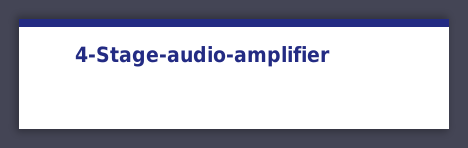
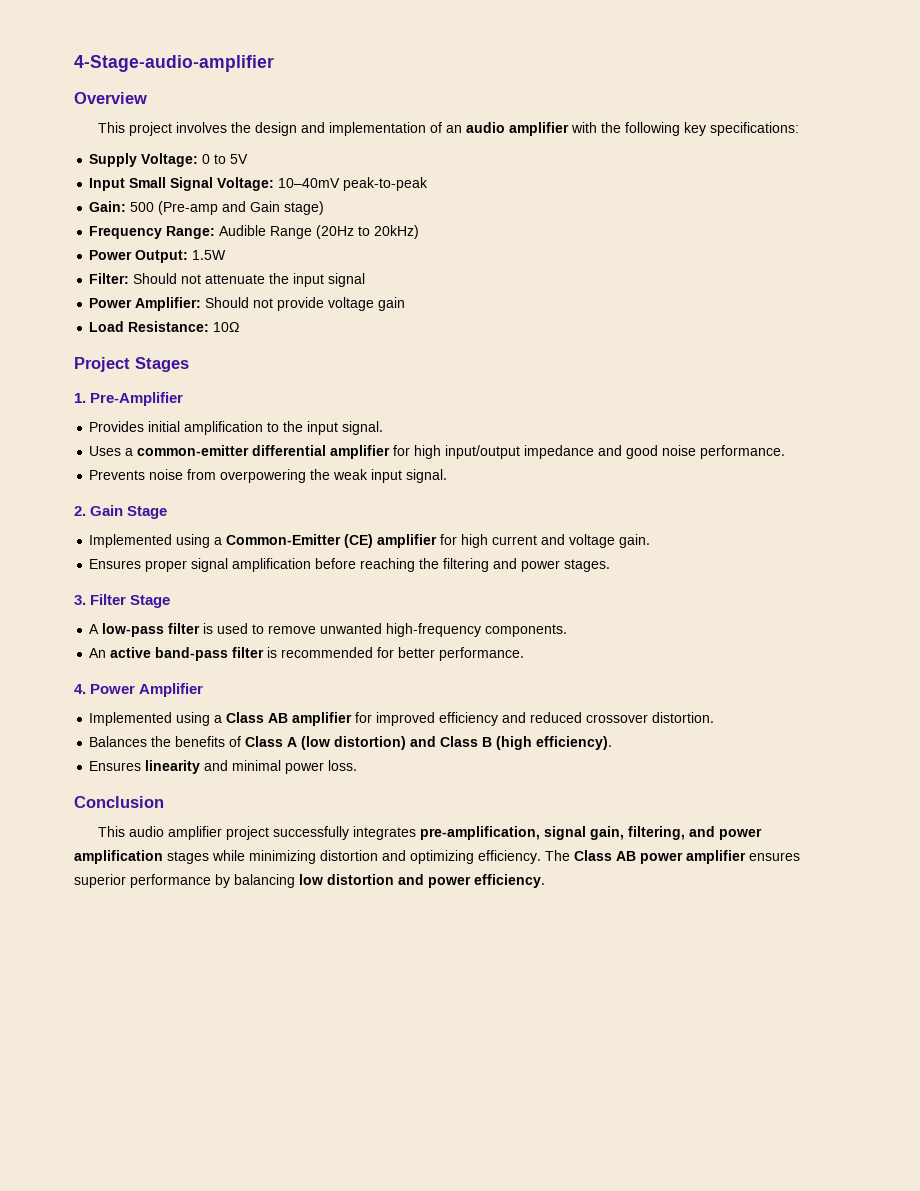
+ Overview
+ This project involves the design and implementation of an audio amplifier with the following key specifications:
+ Supply Voltage: 0 to 5V
+ Input Small Signal Voltage: 10–40mV peak-to-peak
+ Gain: 500 (Pre-amp and Gain stage)
+ Frequency Range: Audible Range (20Hz to 20kHz)
+ Power Output: 1.5W
+ Filter: Should not attenuate the input signal
+ Power Amplifier: Should not provide voltage gain
+ Load Resistance: 10Ω
+ Project Stages
+ 1. Pre-Amplifier
+ Provides initial amplification to the input signal.
+ Uses a common-emitter differential amplifier for high input/output impedance and good noise performance.
+ Prevents noise from overpowering the weak input signal.
+ 2. Gain Stage
+ Implemented using a Common-Emitter (CE) amplifier for high current and voltage gain.
+ Ensures proper signal amplification before reaching the filtering and power stages.
+ 3. Filter Stage
+ A low-pass filter is used to remove unwanted high-frequency components.
+ An active band-pass filter is recommended for better performance.
+ 4. Power Amplifier
+ Implemented using a Class AB amplifier for improved efficiency and reduced crossover distortion.
+ Balances the benefits of Class A (low distortion) and Class B (high efficiency).
+ Ensures linearity and minimal power loss.
+ Conclusion
+ This audio amplifier project successfully integrates pre-amplification, signal gain, filtering, and power amplification stages while minimizing distortion and optimizing efficiency. The Class AB power amplifier ensures superior performance by balancing low distortion and power efficiency.

